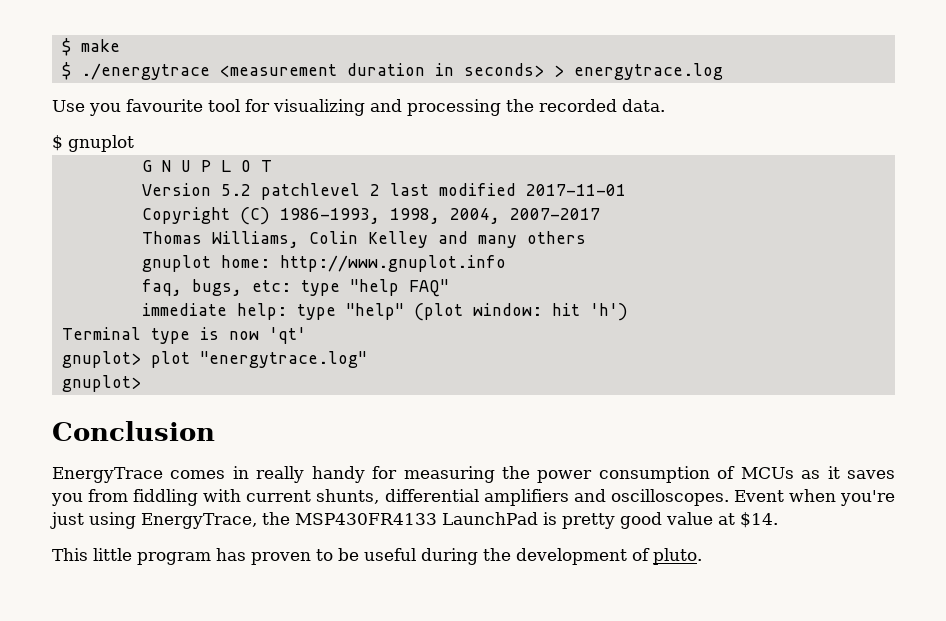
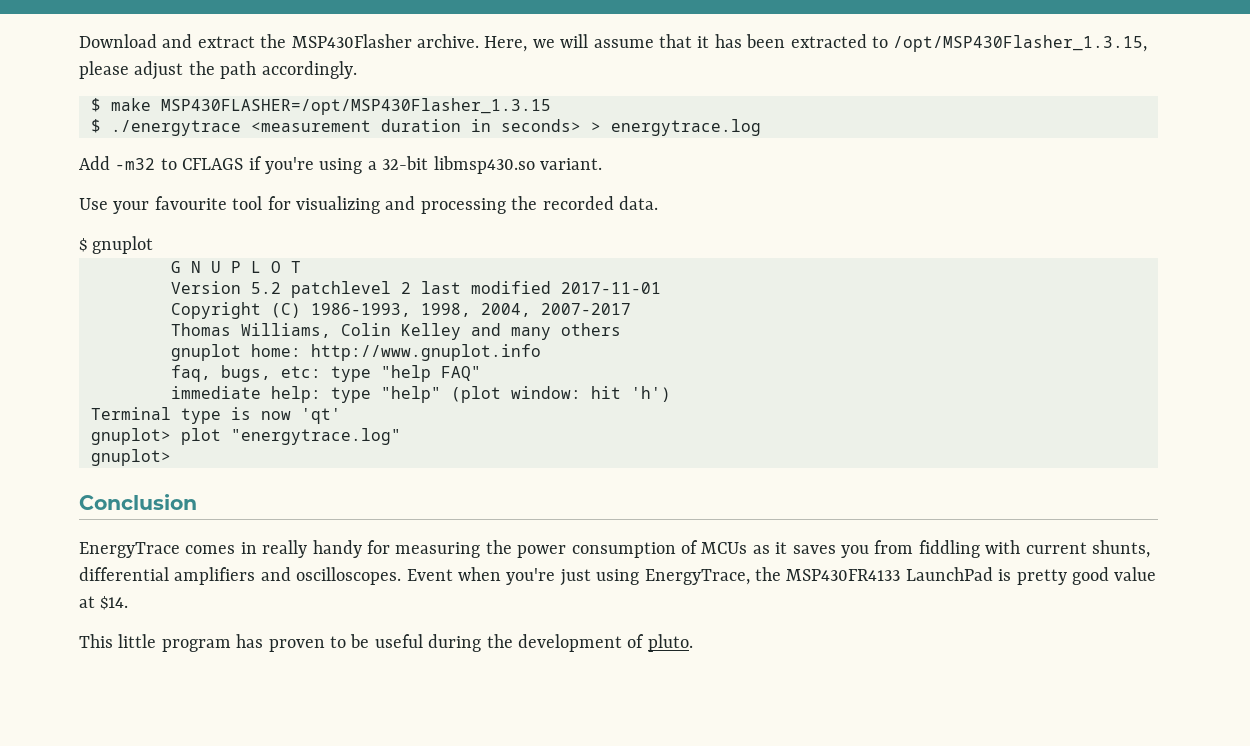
+ Download and extract the MSP430Flasher archive. Here, we will assume that it has been extracted to /opt/MSP430Flasher_1.3.15, please adjust the path accordingly.
- $ make
+ $ make MSP430FLASHER=/opt/MSP430Flasher_1.3.15
+ Add -m32 to CFLAGS if you're using a 32-bit libmsp430.so variant.
- Use you favourite tool for visualizing and processing the recorded data.
+ Use your favourite tool for visualizing and processing the recorded data.

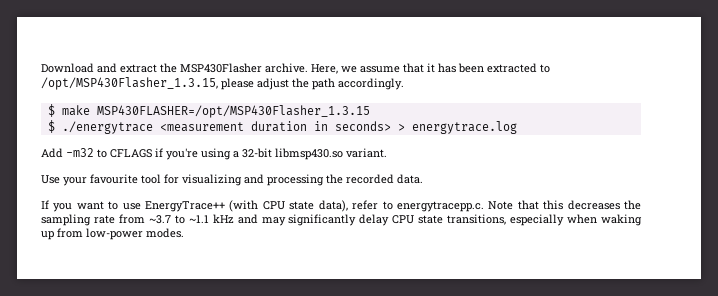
- Here, we will assume that it has been extracted to /opt/MSP430Flasher_1.3.15, please adjust the path accordingly.
+ Here, we assume that it has been extracted to /opt/MSP430Flasher_1.3.15, please adjust the path accordingly.
- $ gnuplot
- G N U P L O T
- Version 5.2 patchlevel 2 last modified 2017-11-01
- Copyright (C) 1986-1993, 1998, 2004, 2007-2017
- Thomas Williams, Colin Kelley and many others
- gnuplot home: http://www.gnuplot.info
- faq, bugs, etc: type "help FAQ"
- immediate help: type "help" (plot window: hit 'h')
- Terminal type is now 'qt'
- gnuplot> plot "energytrace.log"
- gnuplot>
- Conclusion
- EnergyTrace comes in really handy for measuring the power consumption of MCUs as it saves you from fiddling with current shunts, differential amplifiers and oscilloscopes. Event when you're just using EnergyTrace, the MSP430FR4133 LaunchPad is pretty good value at $14.
- This little program has proven to be useful during the development of pluto.
+ If you want to use EnergyTrace++ (with CPU state data), refer to energytracepp.c. Note that this decreases the sampling rate from ~3.7 to ~1.1 kHz and may significantly delay CPU state transitions, especially when waking up from low-power modes.

